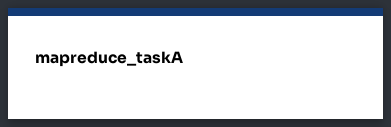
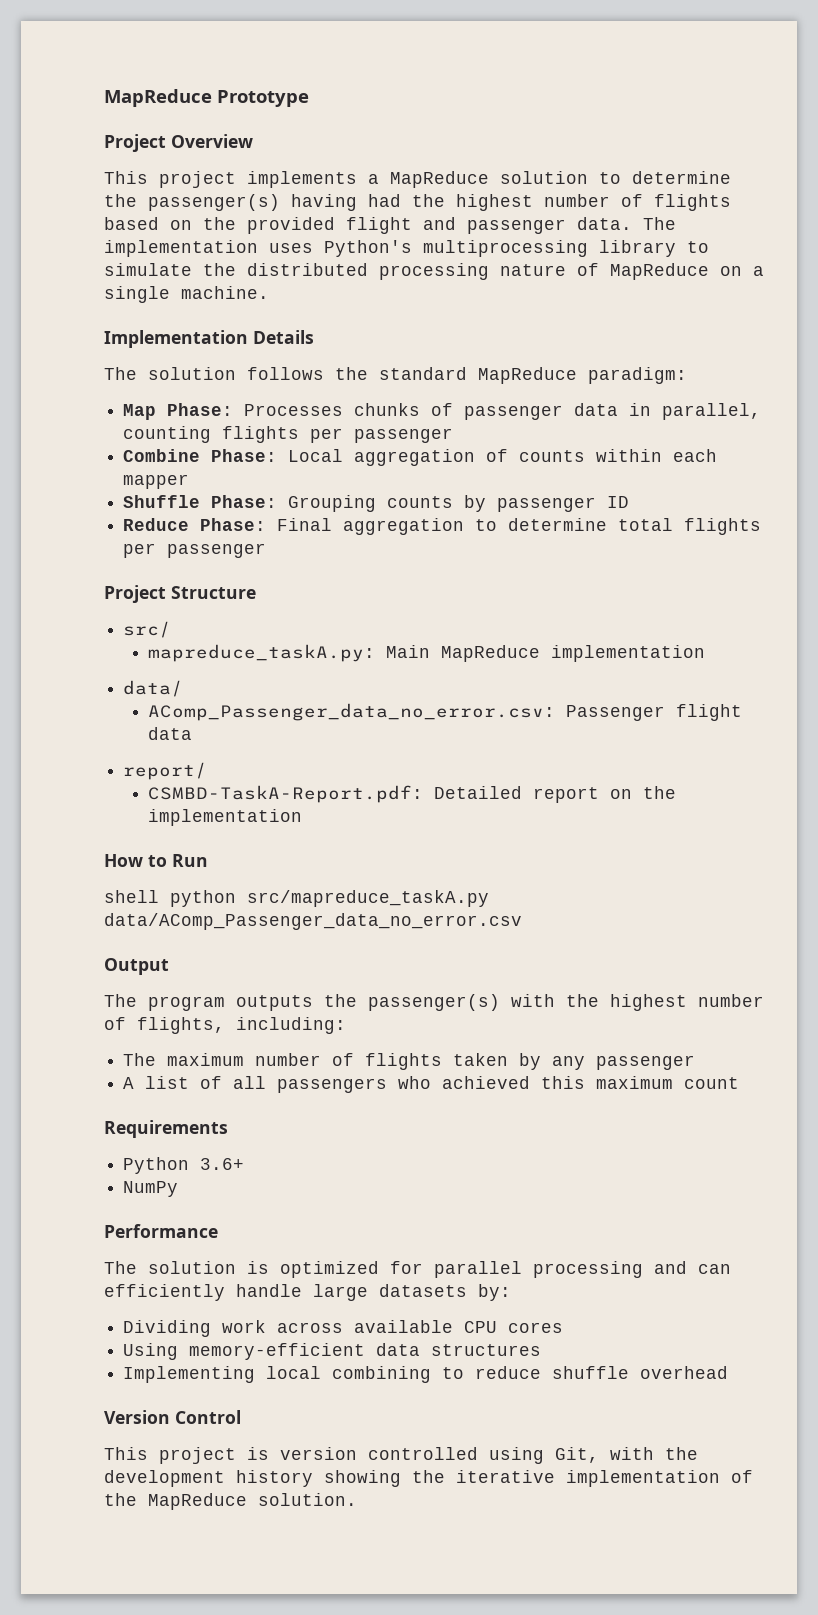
- mapreduce_taskA
+ MapReduce Prototype
+ Project Overview
+ This project implements a MapReduce solution to determine the passenger(s) having had the highest number of flights based on the provided flight and passenger data. The implementation uses Python's multiprocessing library to simulate the distributed processing nature of MapReduce on a single machine.
+ Implementation Details
+ The solution follows the standard MapReduce paradigm:
+ Map Phase: Processes chunks of passenger data in parallel, counting flights per passenger
+ Combine Phase: Local aggregation of counts within each mapper
+ Shuffle Phase: Grouping counts by passenger ID
+ Reduce Phase: Final aggregation to determine total flights per passenger
+ Project Structure
+ src/
+ mapreduce_taskA.py: Main MapReduce implementation
+ data/
+ AComp_Passenger_data_no_error.csv: Passenger flight data
+ report/
+ CSMBD-TaskA-Report.pdf: Detailed report on the implementation
+ How to Run
+ shell python src/mapreduce_taskA.py data/AComp_Passenger_data_no_error.csv
+ Output
+ The program outputs the passenger(s) with the highest number of flights, including:
+ The maximum number of flights taken by any passenger
+ A list of all passengers who achieved this maximum count
+ Requirements
+ Python 3.6+
+ NumPy
+ Performance
+ The solution is optimized for parallel processing and can efficiently handle large datasets by:
+ Dividing work across available CPU cores
+ Using memory-efficient data structures
+ Implementing local combining to reduce shuffle overhead
+ Version Control
+ This project is version controlled using Git, with the development history showing the iterative implementation of the MapReduce solution.

